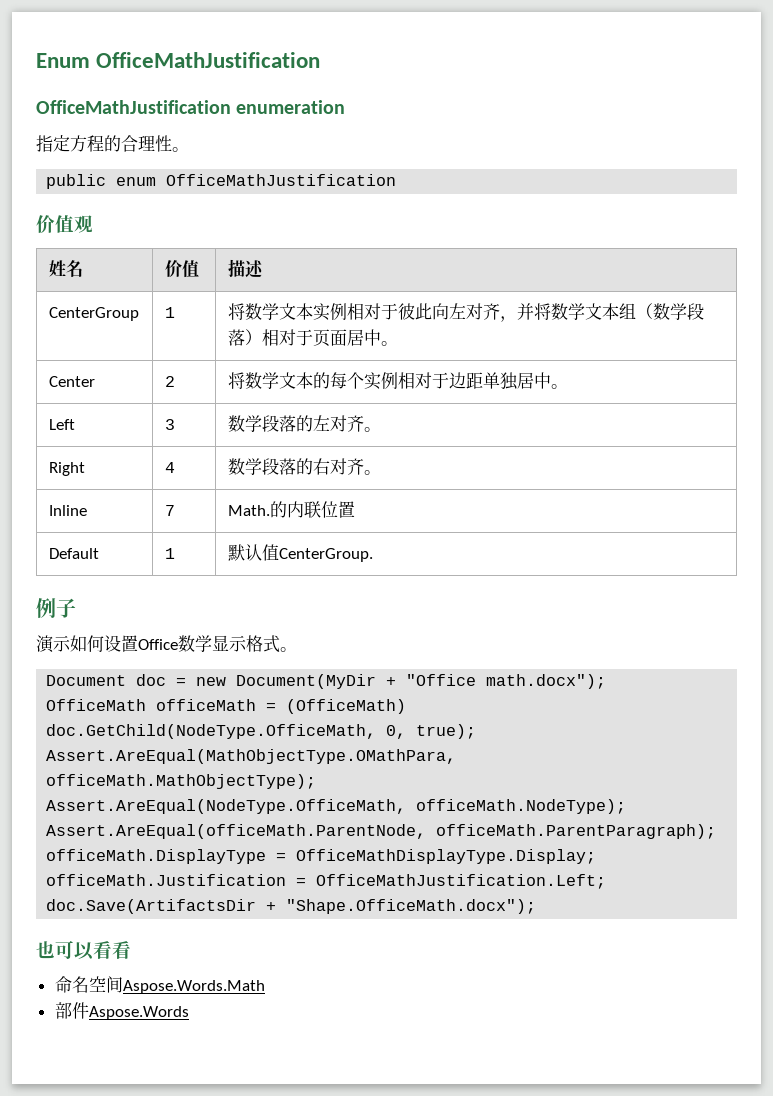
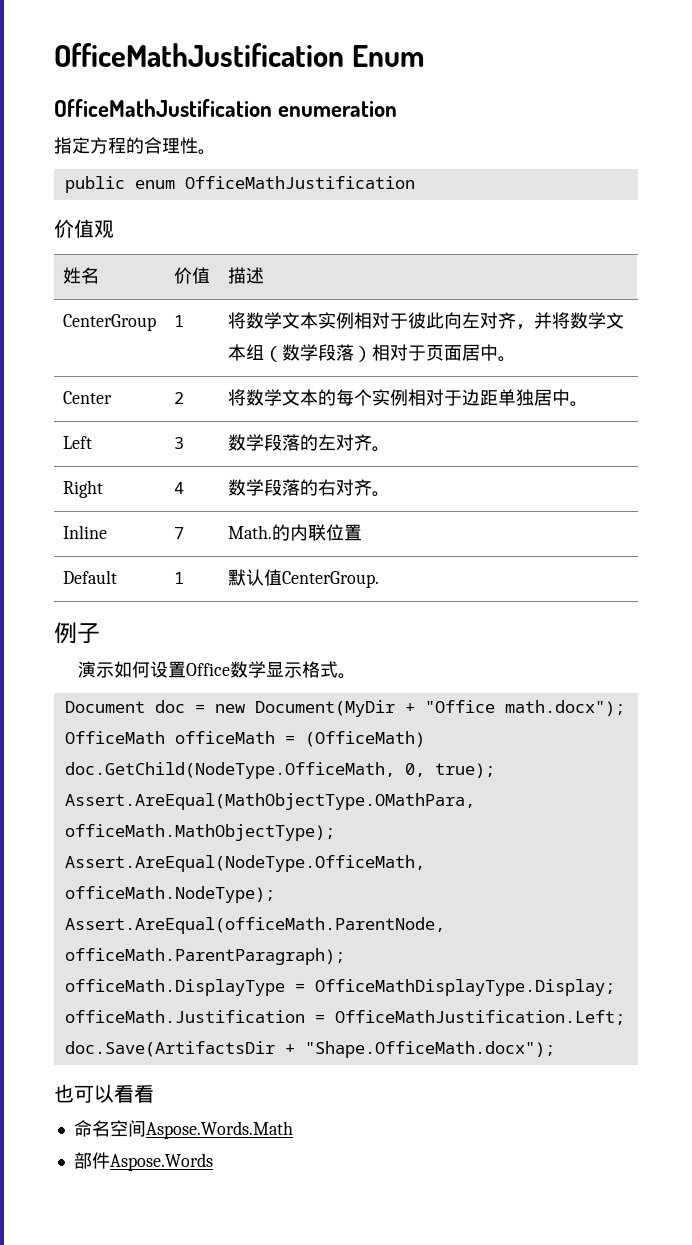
- Enum OfficeMathJustification
+ OfficeMathJustification Enum

